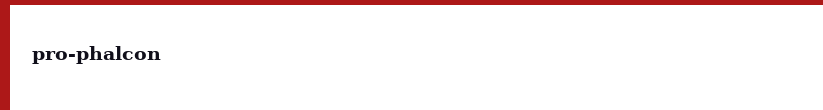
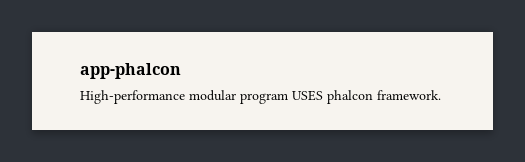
- pro-phalcon
+ app-phalcon
+ High-performance modular program USES phalcon framework.

